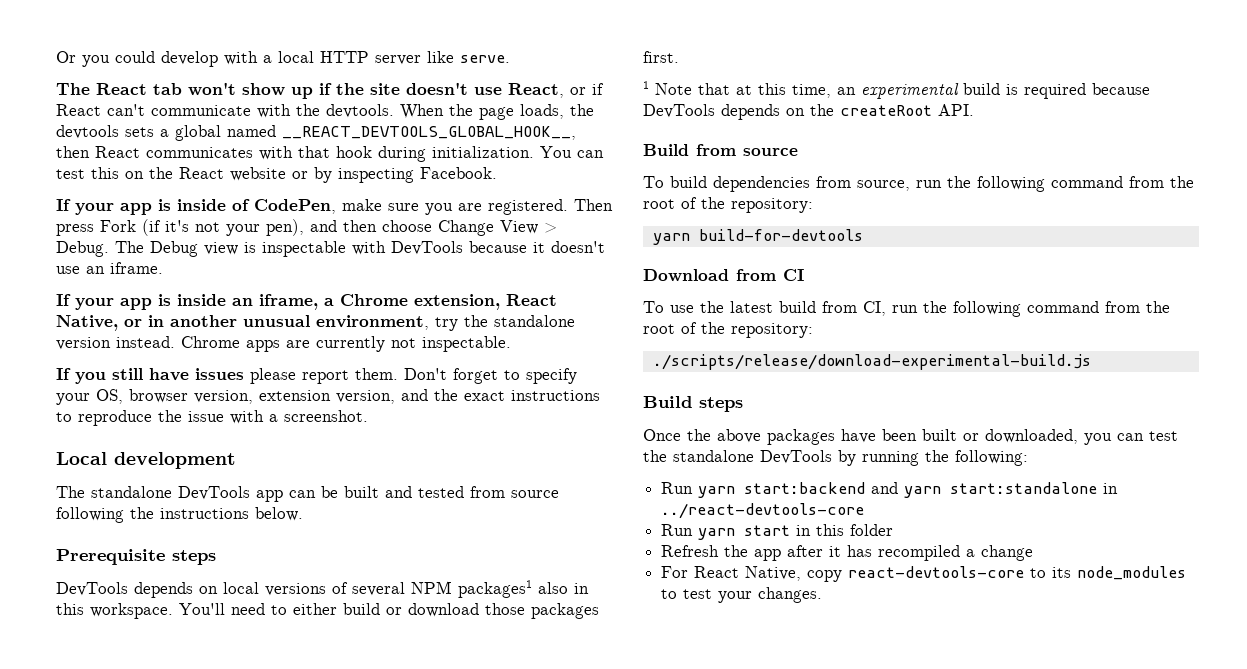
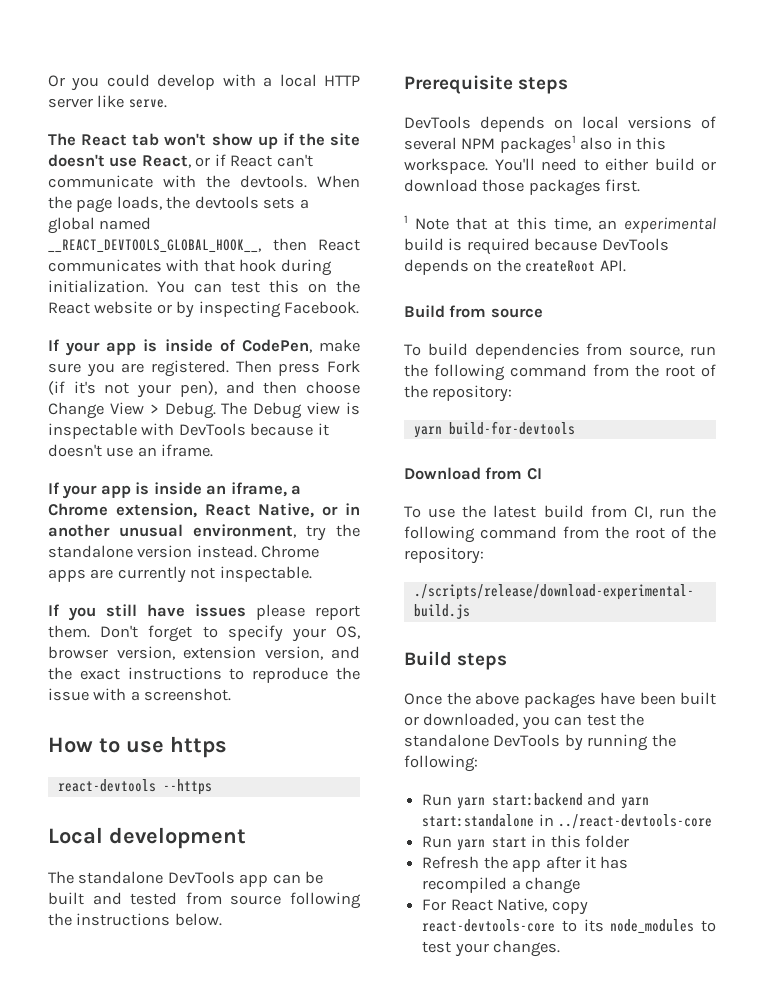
+ How to use https
+ react-devtools --https

